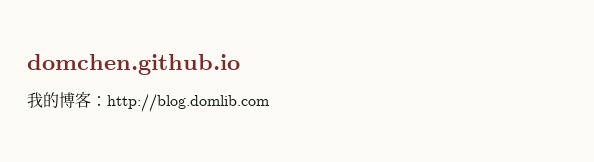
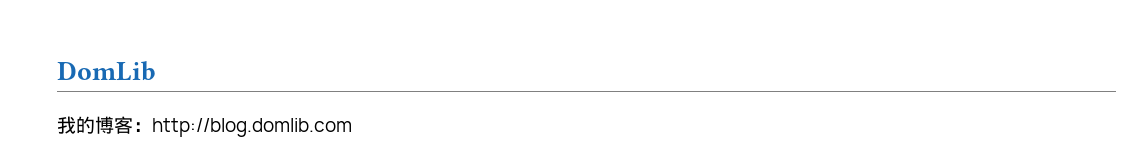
- domchen.github.io
+ DomLib

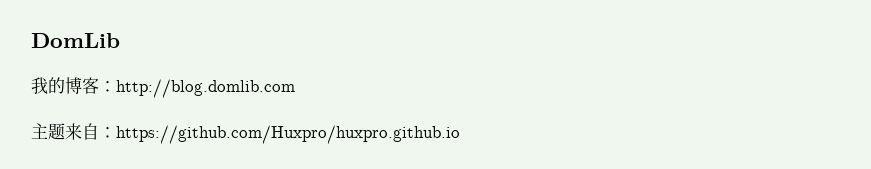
+ 主题来自：https://github.com/Huxpro/huxpro.github.io

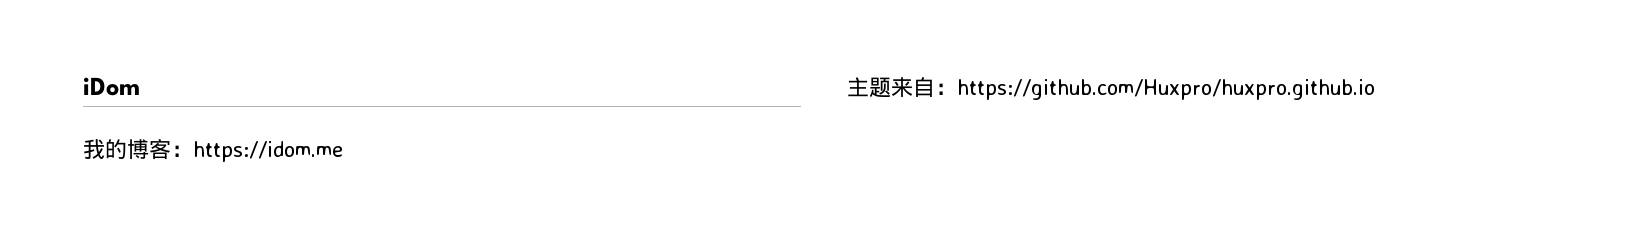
- DomLib
+ iDom
- 我的博客：http://blog.domlib.com
+ 我的博客：https://idom.me

